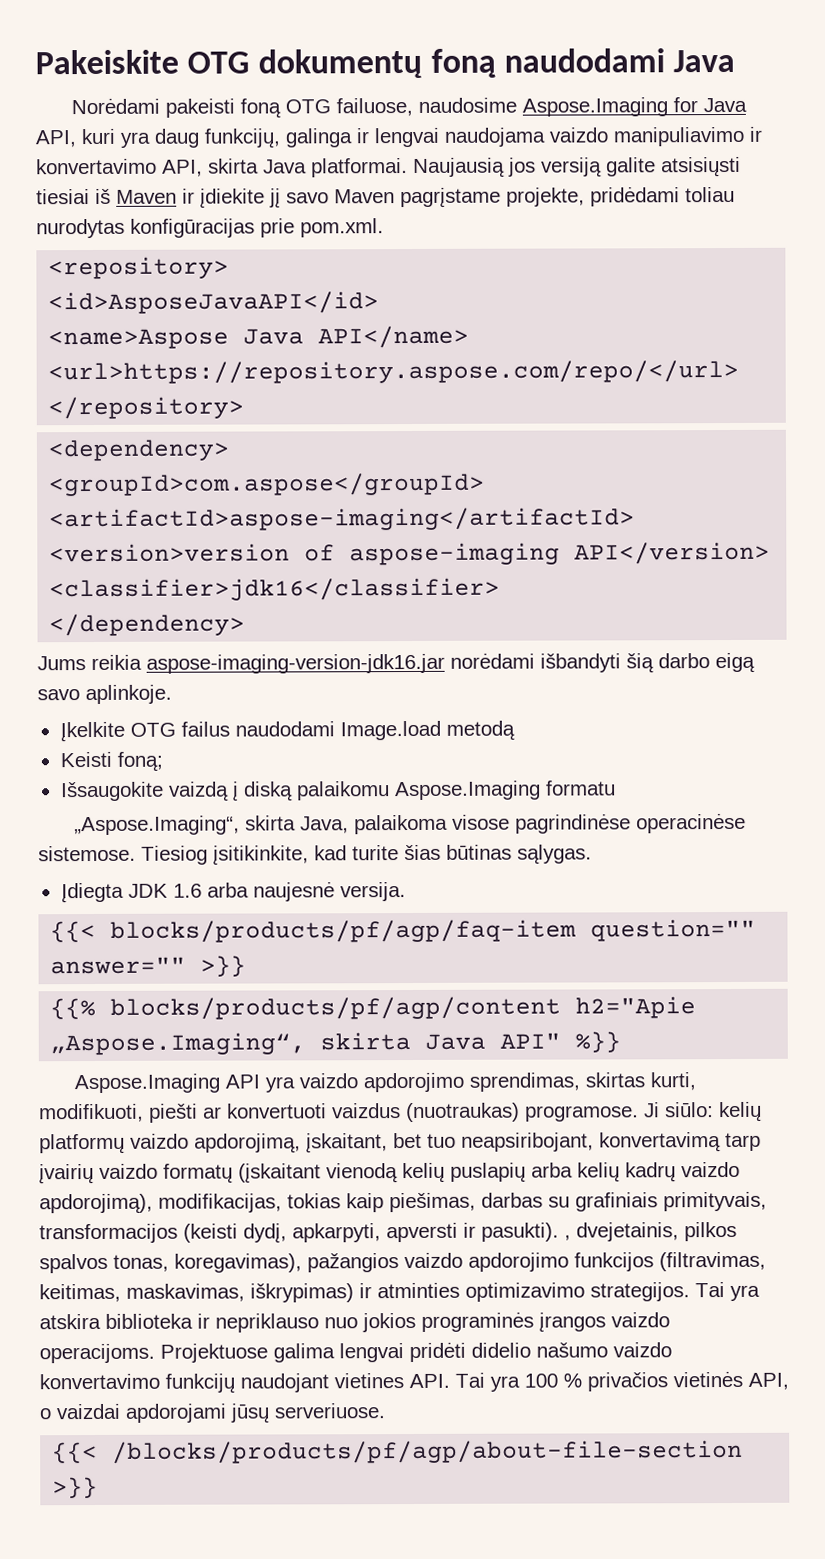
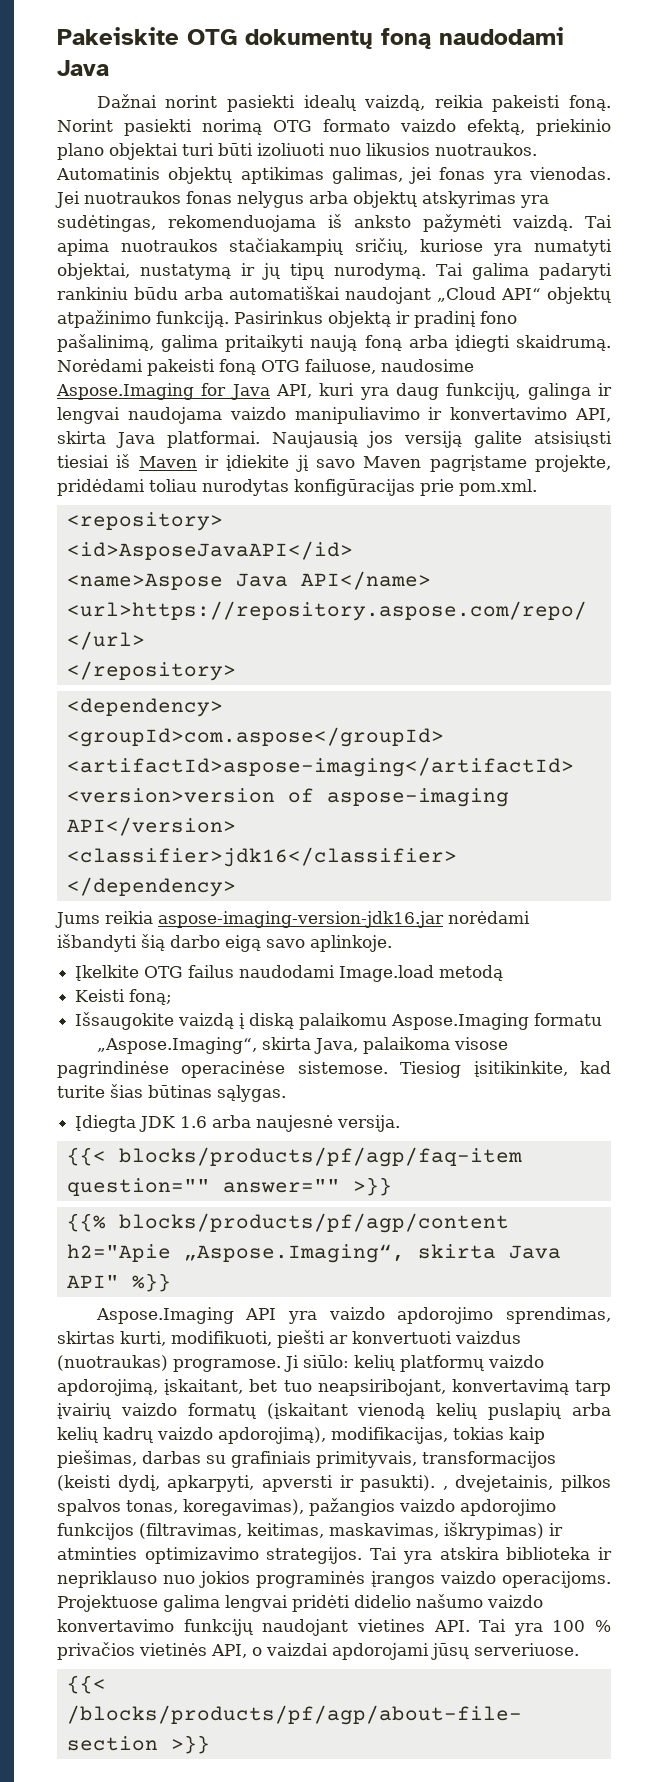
+ Dažnai norint pasiekti idealų vaizdą, reikia pakeisti foną. Norint pasiekti norimą OTG formato vaizdo efektą, priekinio plano objektai turi būti izoliuoti nuo likusios nuotraukos. Automatinis objektų aptikimas galimas, jei fonas yra vienodas. Jei nuotraukos fonas nelygus arba objektų atskyrimas yra sudėtingas, rekomenduojama iš anksto pažymėti vaizdą. Tai apima nuotraukos stačiakampių sričių, kuriose yra numatyti objektai, nustatymą ir jų tipų nurodymą. Tai galima padaryti rankiniu būdu arba automatiškai naudojant „Cloud API“ objektų atpažinimo funkciją. Pasirinkus objektą ir pradinį fono pašalinimą, galima pritaikyti naują foną arba įdiegti skaidrumą.

